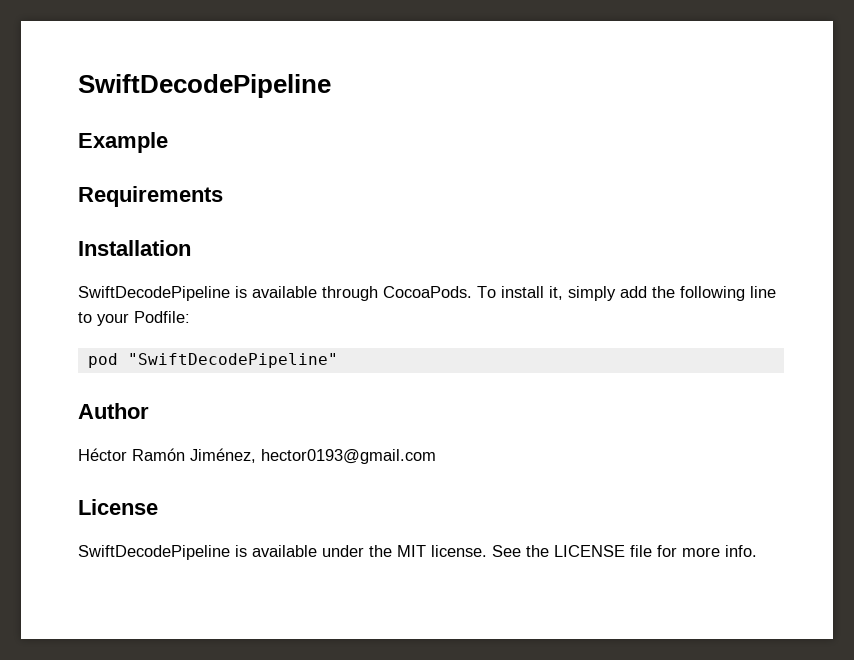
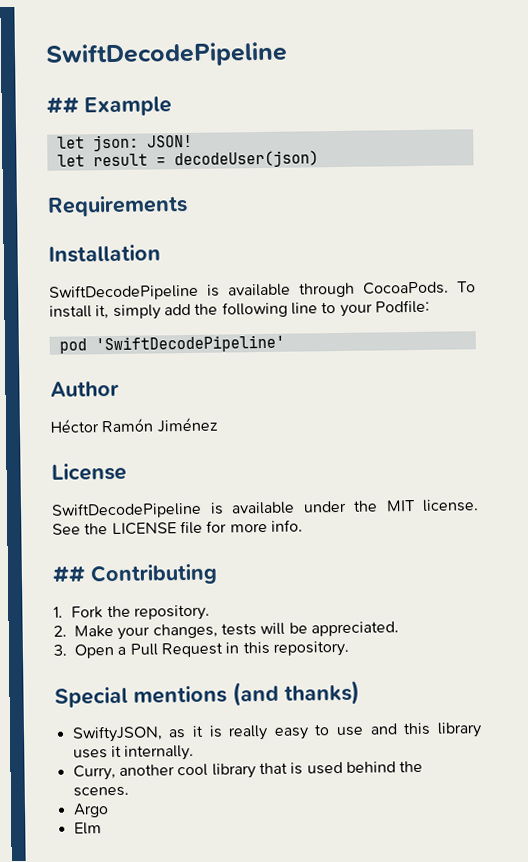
- Example
+ ## Example
+ let json: JSON!
+ let result = decodeUser(json)
- pod "SwiftDecodePipeline"
+ pod 'SwiftDecodePipeline'
- Héctor Ramón Jiménez, hector0193@gmail.com
+ Héctor Ramón Jiménez
+ ## Contributing
+ 1. Fork the repository.
+ 2. Make your changes, tests will be appreciated.
+ 3. Open a Pull Request in this repository.
+ Special mentions (and thanks)
+ SwiftyJSON, as it is really easy to use and this library uses it internally.
+ Curry, another cool library that is used behind the scenes.
+ Argo
+ Elm

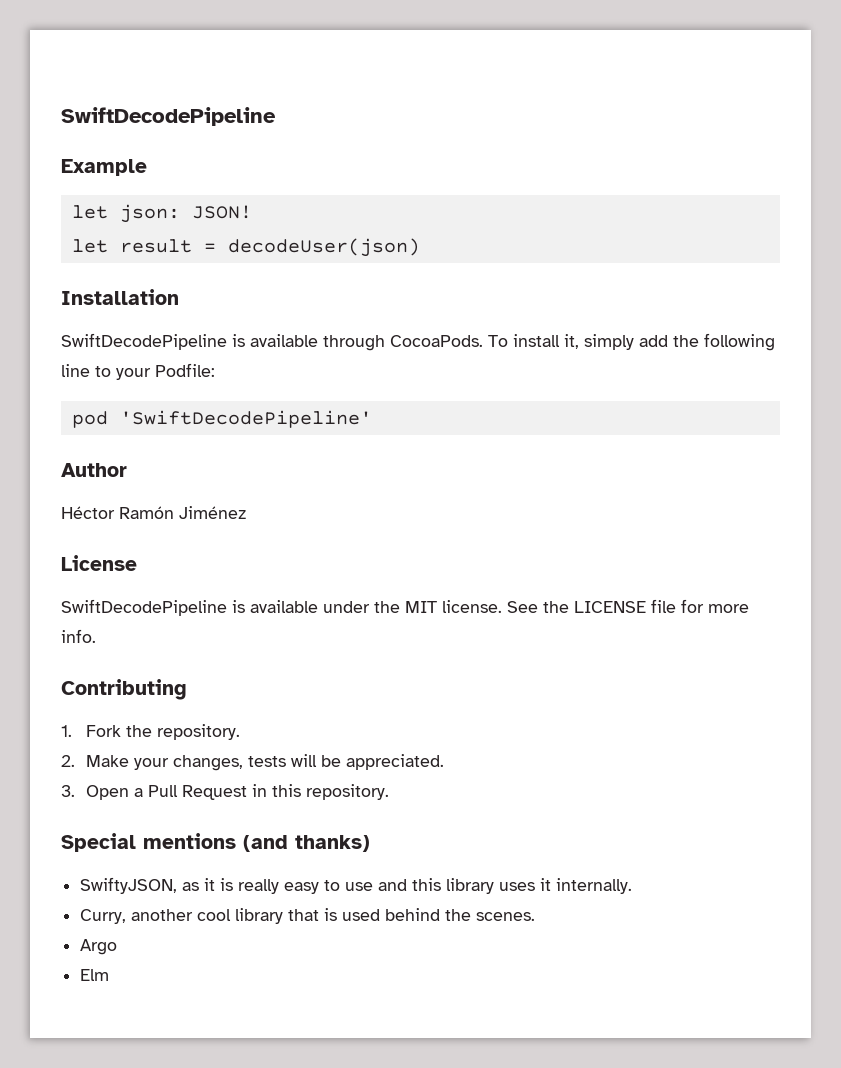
- ## Example
+ Example
- Requirements
- ## Contributing
+ Contributing

